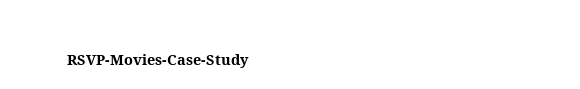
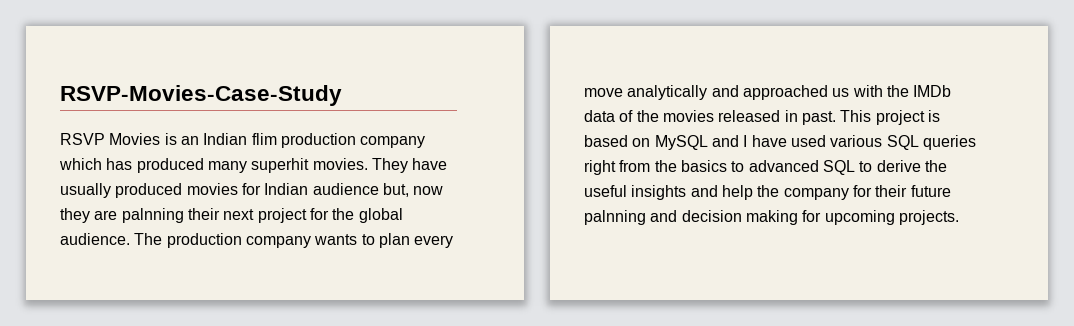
+ RSVP Movies is an Indian flim production company which has produced many superhit movies. They have usually produced movies for Indian audience but, now they are palnning their next project for the global audience. The production company wants to plan every move analytically and approached us with the IMDb data of the movies released in past. This project is based on MySQL and I have used various SQL queries right from the basics to advanced SQL to derive the useful insights and help the company for their future palnning and decision making for upcoming projects.

